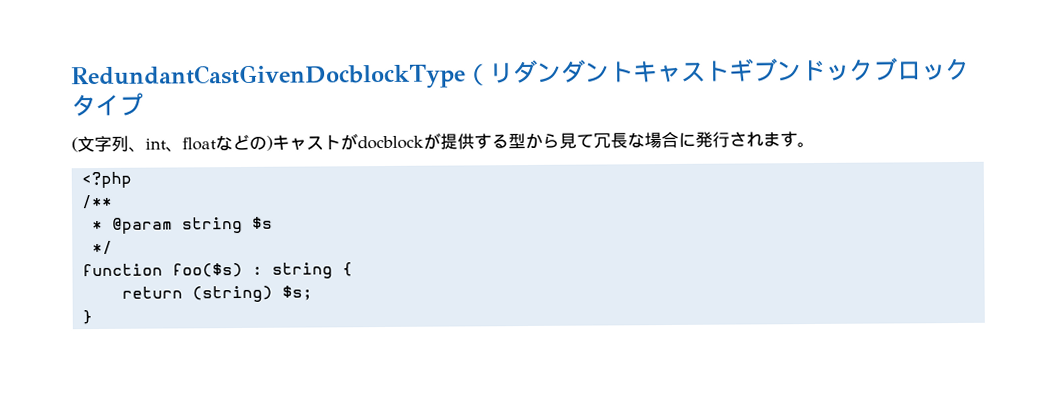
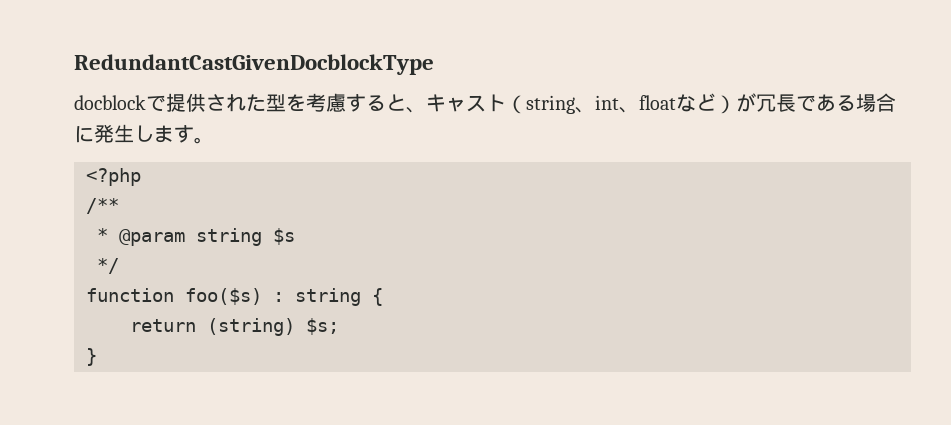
- RedundantCastGivenDocblockType（リダンダントキャストギブンドックブロックタイプ
- (文字列、int、floatなどの)キャストがdocblockが提供する型から見て冗長な場合に発行されます。
+ RedundantCastGivenDocblockType
+ docblockで提供された型を考慮すると、キャスト（string、int、floatなど）が冗長である場合に発生します。

